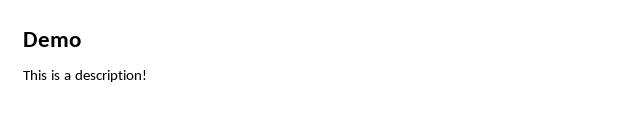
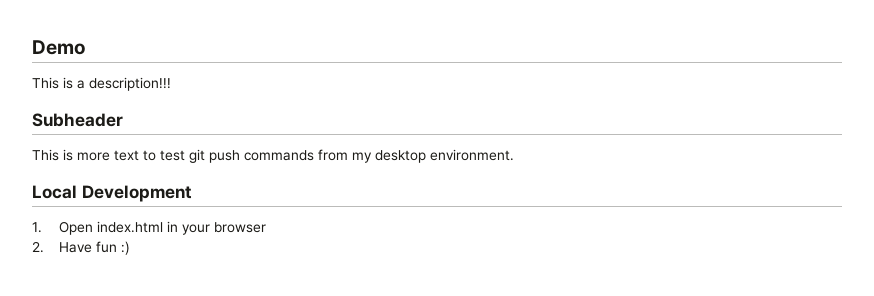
- This is a description!
+ This is a description!!!
+ Subheader
+ This is more text to test git push commands from my desktop environment.
+ Local Development
+ 1. Open index.html in your browser
+ 2. Have fun :)

